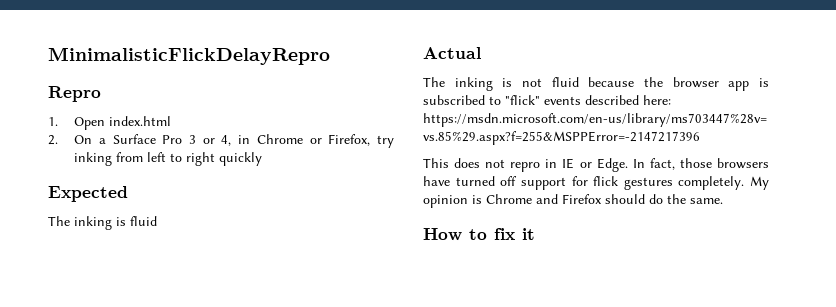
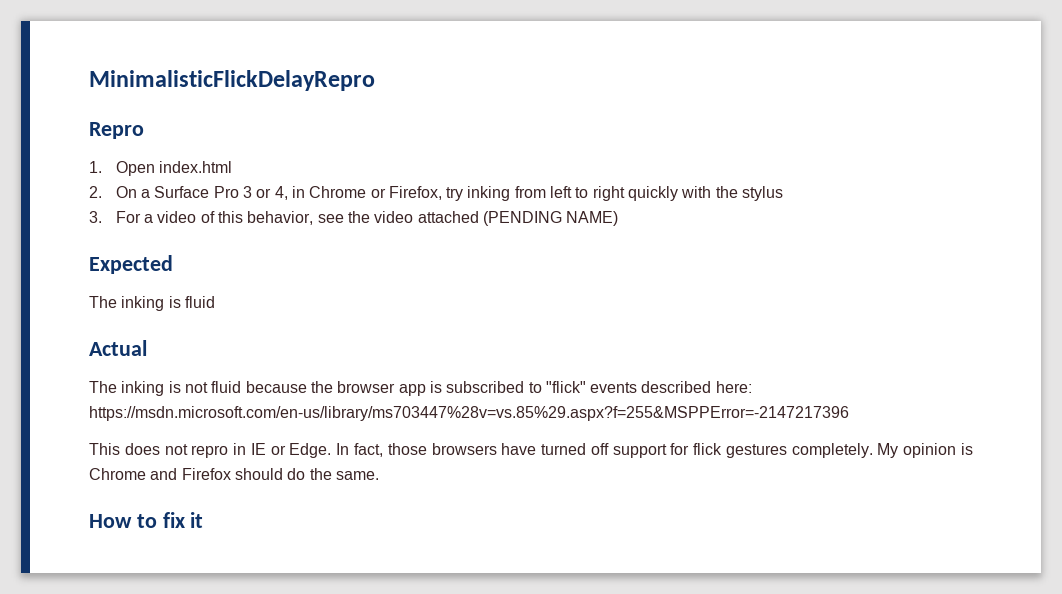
- 2. On a Surface Pro 3 or 4, in Chrome or Firefox, try inking from left to right quickly
+ 2. On a Surface Pro 3 or 4, in Chrome or Firefox, try inking from left to right quickly with the stylus
+ 3. For a video of this behavior, see the video attached (PENDING NAME)

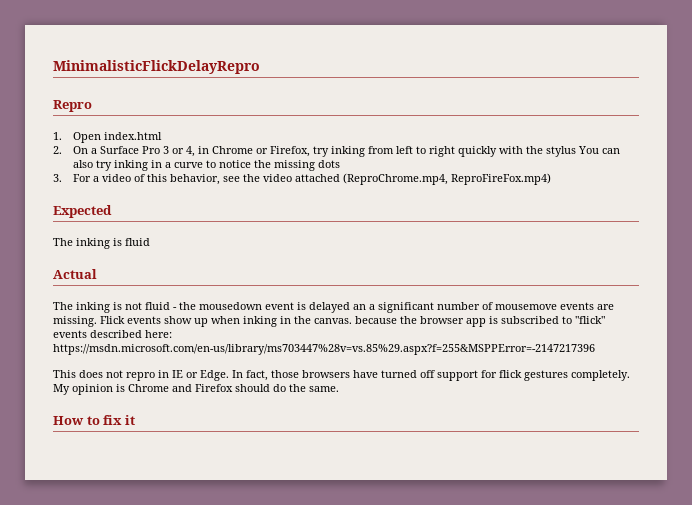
- 2. On a Surface Pro 3 or 4, in Chrome or Firefox, try inking from left to right quickly with the stylus
+ 2. On a Surface Pro 3 or 4, in Chrome or Firefox, try inking from left to right quickly with the stylus You can also try inking in a curve to notice the missing dots
- 3. For a video of this behavior, see the video attached (PENDING NAME)
+ 3. For a video of this behavior, see the video attached (ReproChrome.mp4, ReproFireFox.mp4)
- The inking is not fluid because the browser app is subscribed to "flick" events described here: https://msdn.microsoft.com/en-us/library/ms703447%28v=vs.85%29.aspx?f=255&MSPPError=-2147217396
+ The inking is not fluid - the mousedown event is delayed an a significant number of mousemove events are missing. Flick events show up when inking in the canvas. because the browser app is subscribed to "flick" events described here: https://msdn.microsoft.com/en-us/library/ms703447%28v=vs.85%29.aspx?f=255&MSPPError=-2147217396

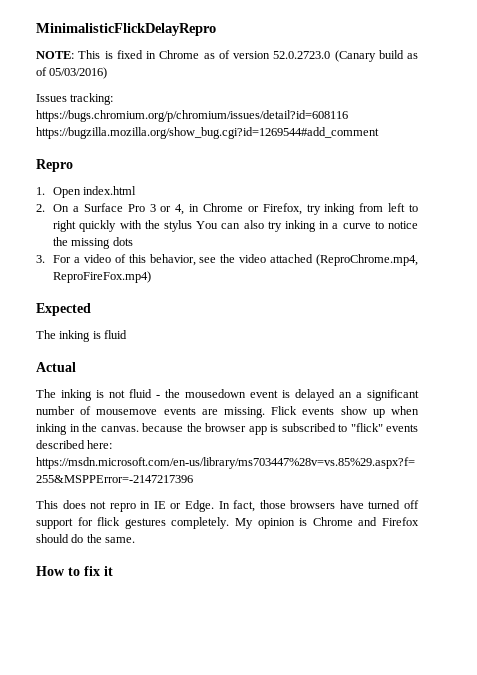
+ NOTE: This is fixed in Chrome as of version 52.0.2723.0 (Canary build as of 05/03/2016)
+ Issues tracking: https://bugs.chromium.org/p/chromium/issues/detail?id=608116 https://bugzilla.mozilla.org/show_bug.cgi?id=1269544#add_comment

